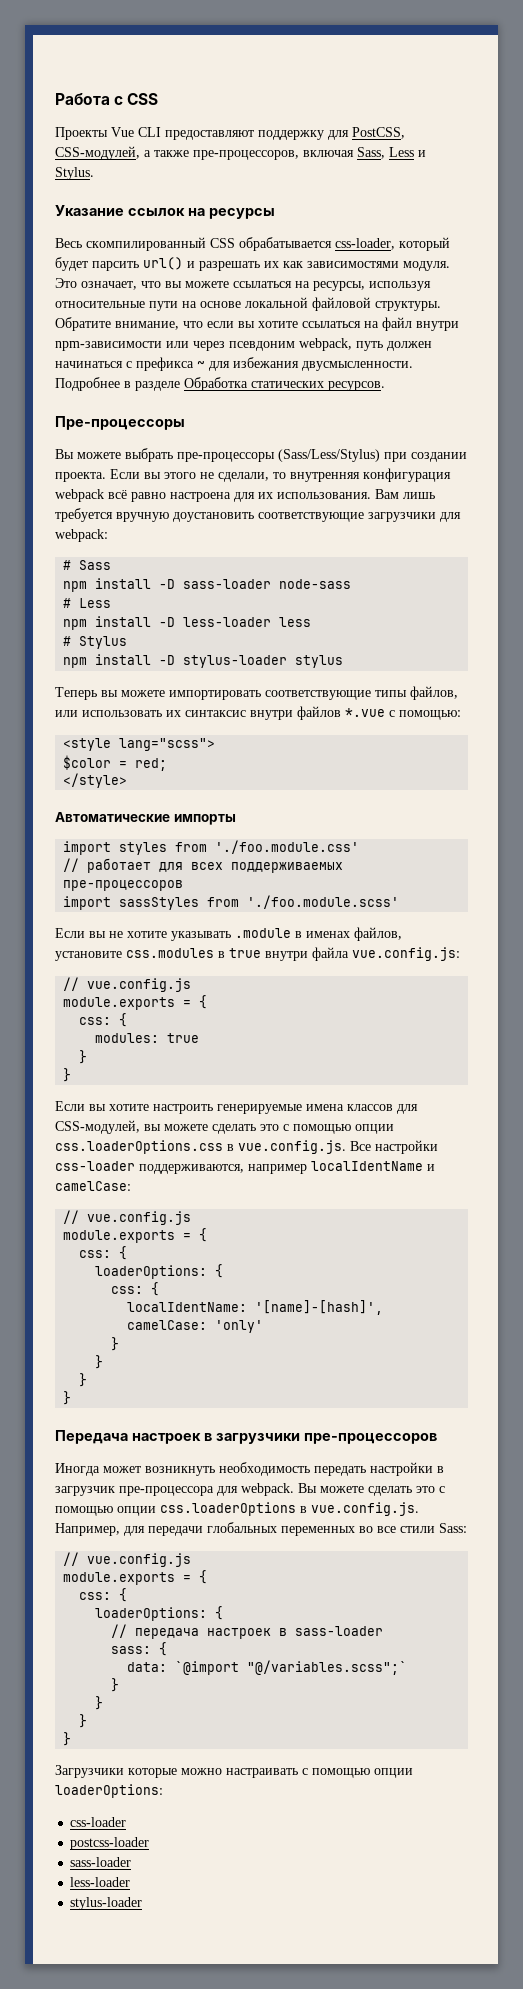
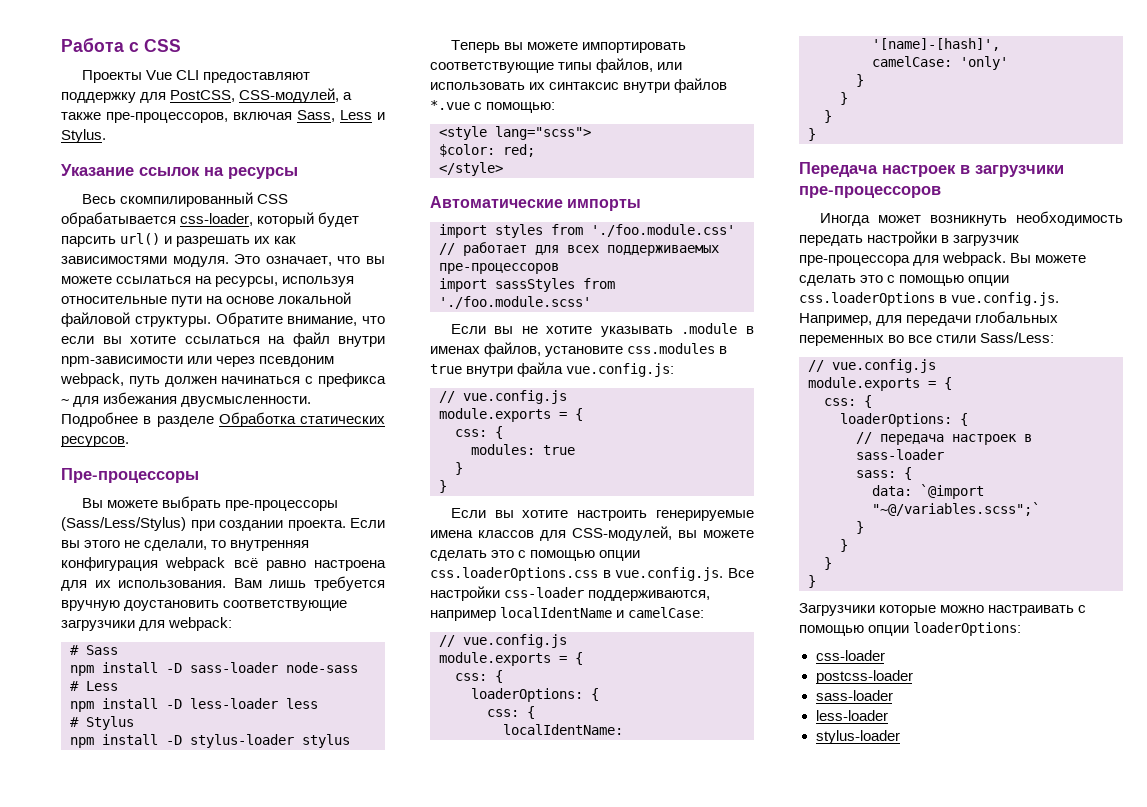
- $color = red;
+ $color: red;
- Вы можете сделать это с помощью опции css.loaderOptions в vue.config.js. Например, для передачи глобальных переменных во все стили Sass:
+ Вы можете сделать это с помощью опции css.loaderOptions в vue.config.js. Например, для передачи глобальных переменных во все стили Sass/Less:
- data: `@import "@/variables.scss";`
+ data: `@import "~@/variables.scss";`

